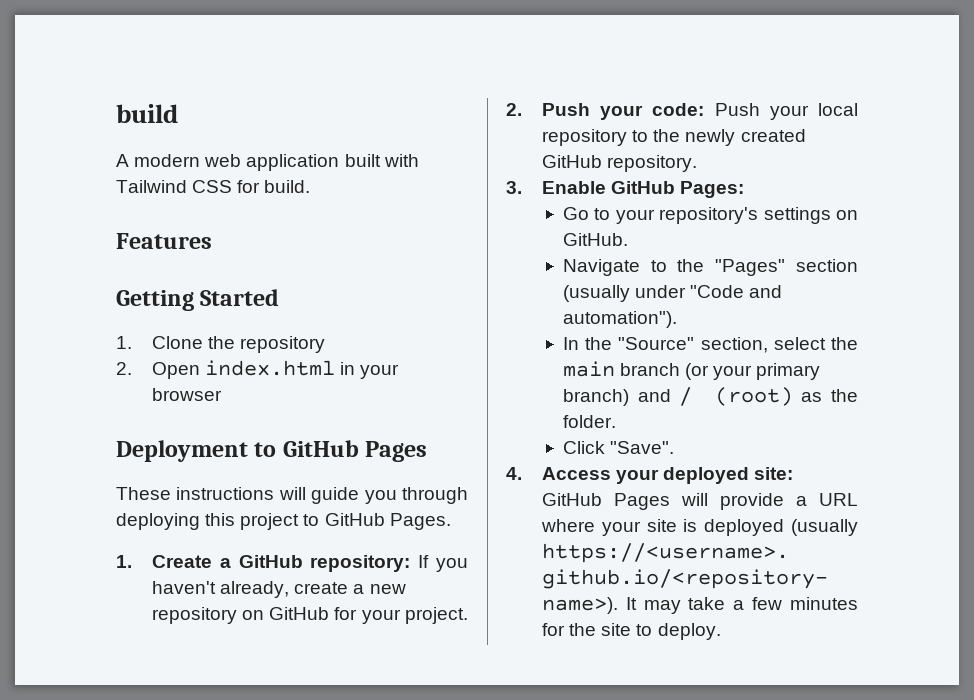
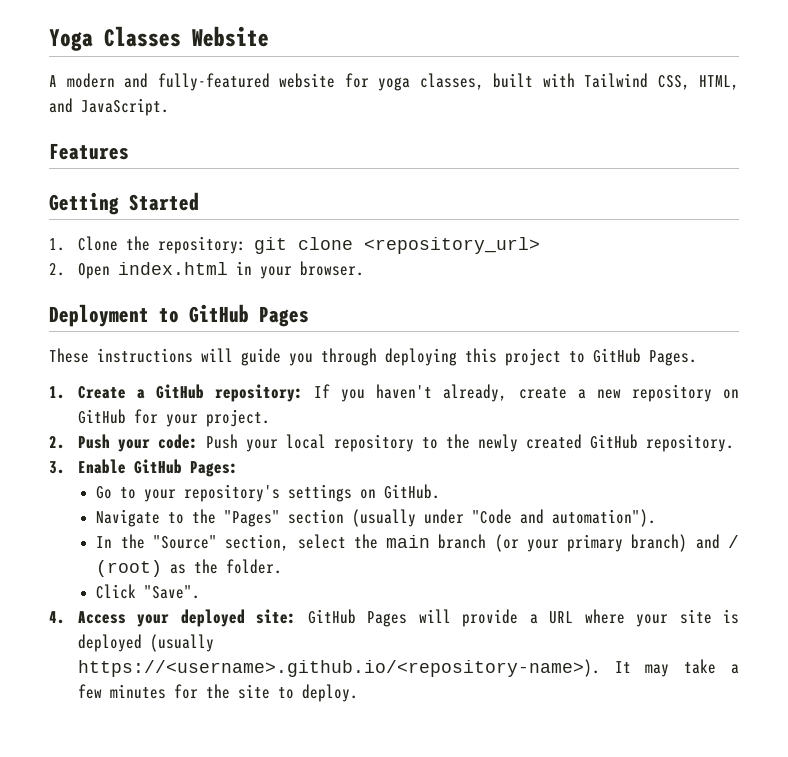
- build
+ Yoga Classes Website
- A modern web application built with Tailwind CSS for build.
+ A modern and fully-featured website for yoga classes, built with Tailwind CSS, HTML, and JavaScript.
- 1. Clone the repository
+ 1. Clone the repository: git clone <repository_url>
- 2. Open index.html in your browser
+ 2. Open index.html in your browser.

